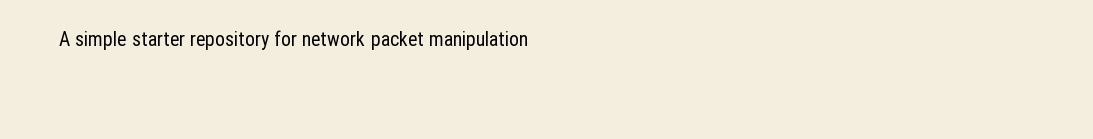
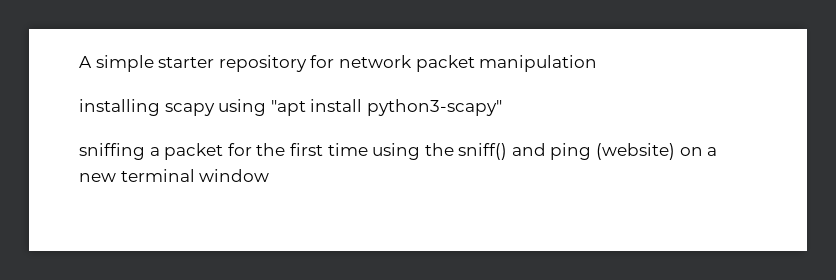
+ installing scapy using "apt install python3-scapy"
+ sniffing a packet for the first time using the sniff() and ping (website) on a new terminal window

